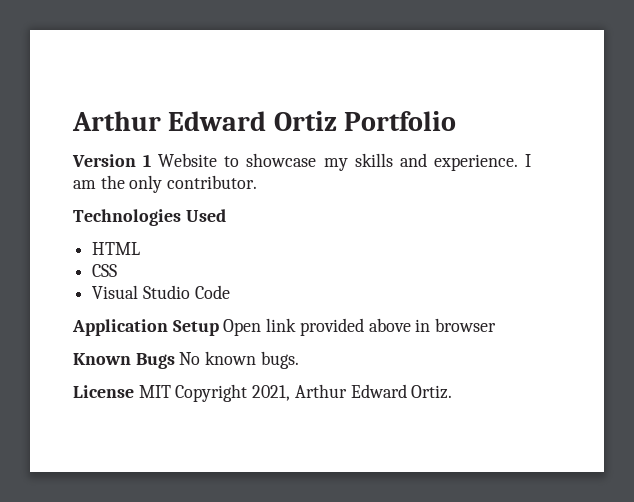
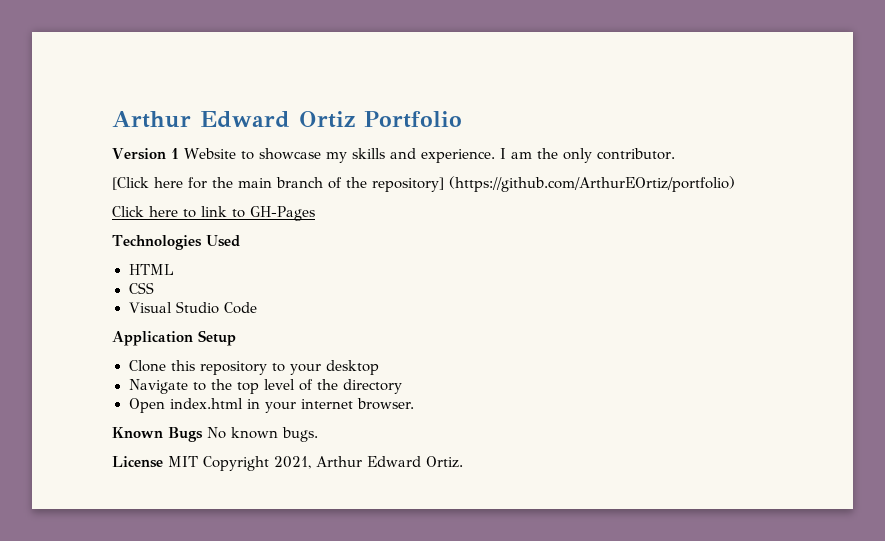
+ [Click here for the main branch of the repository] (https://github.com/ArthurEOrtiz/portfolio)
+ Click here to link to GH-Pages
- Application Setup Open link provided above in browser
+ Application Setup
+ Clone this repository to your desktop
+ Navigate to the top level of the directory
+ Open index.html in your internet browser.

